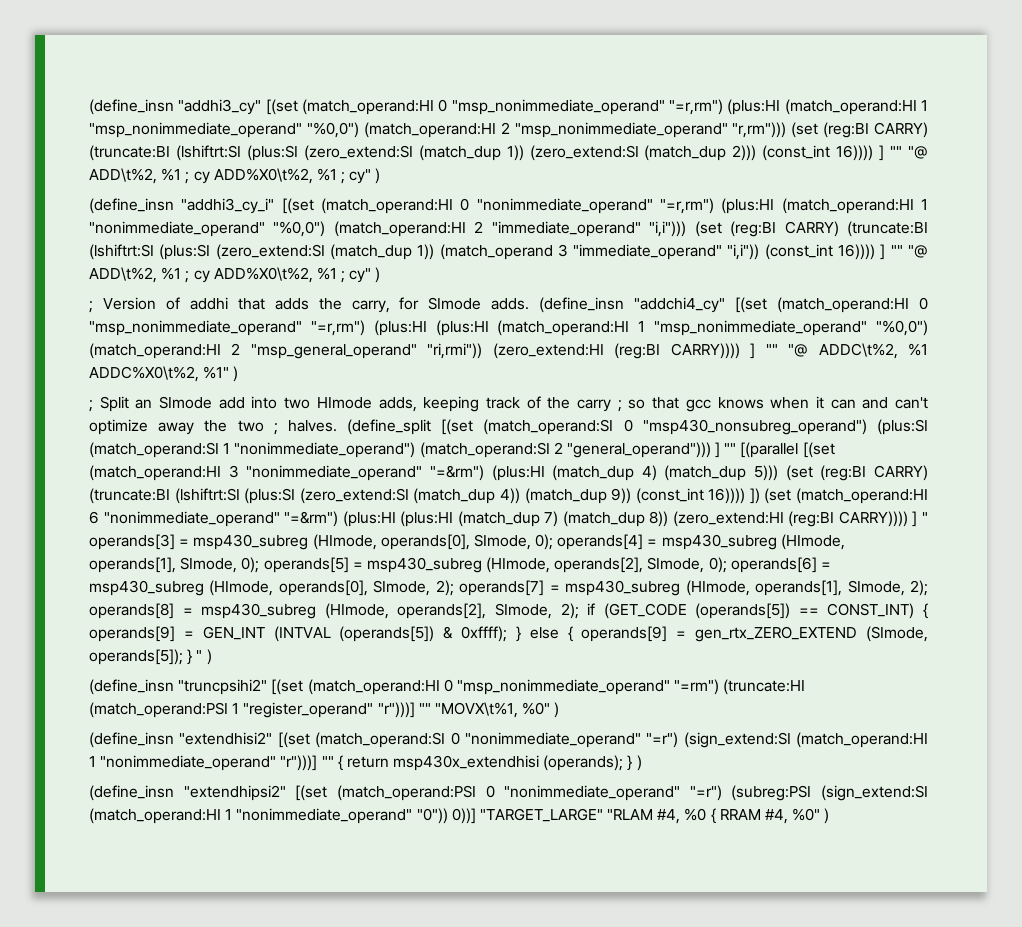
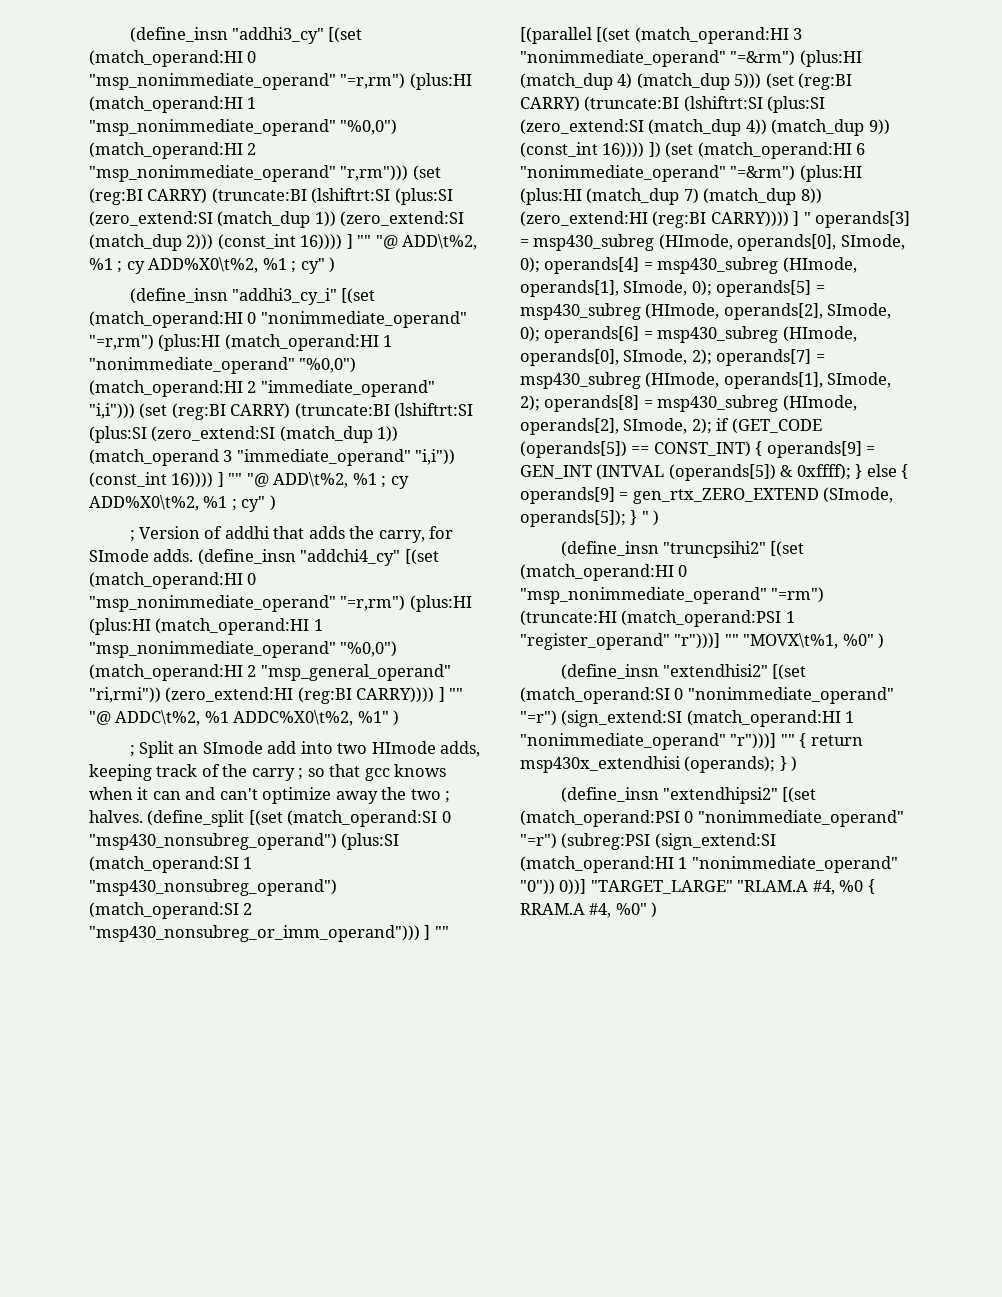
- (define_split [(set (match_operand:SI 0 "msp430_nonsubreg_operand") (plus:SI (match_operand:SI 1 "nonimmediate_operand") (match_operand:SI 2 "general_operand"))) ] "" [(parallel [(set (match_operand:HI 3 "nonimmediate_operand" "=&rm") (plus:HI (match_dup 4) (match_dup 5))) (set (reg:BI CARRY) (truncate:BI (lshiftrt:SI (plus:SI (zero_extend:SI (match_dup 4)) (match_dup 9)) (const_int 16)))) ]) (set (match_operand:HI 6 "nonimmediate_operand" "=&rm") (plus:HI (plus:HI (match_dup 7) (match_dup 8)) (zero_extend:HI (reg:BI CARRY)))) ] " operands[3] = msp430_subreg (HImode, operands[0], SImode, 0);
+ (define_split [(set (match_operand:SI 0 "msp430_nonsubreg_operand") (plus:SI (match_operand:SI 1 "msp430_nonsubreg_operand") (match_operand:SI 2 "msp430_nonsubreg_or_imm_operand"))) ] "" [(parallel [(set (match_operand:HI 3 "nonimmediate_operand" "=&rm") (plus:HI (match_dup 4) (match_dup 5))) (set (reg:BI CARRY) (truncate:BI (lshiftrt:SI (plus:SI (zero_extend:SI (match_dup 4)) (match_dup 9)) (const_int 16)))) ]) (set (match_operand:HI 6 "nonimmediate_operand" "=&rm") (plus:HI (plus:HI (match_dup 7) (match_dup 8)) (zero_extend:HI (reg:BI CARRY)))) ] " operands[3] = msp430_subreg (HImode, operands[0], SImode, 0);
- (define_insn "extendhipsi2" [(set (match_operand:PSI 0 "nonimmediate_operand" "=r") (subreg:PSI (sign_extend:SI (match_operand:HI 1 "nonimmediate_operand" "0")) 0))] "TARGET_LARGE" "RLAM #4, %0 { RRAM #4, %0" )
+ (define_insn "extendhipsi2" [(set (match_operand:PSI 0 "nonimmediate_operand" "=r") (subreg:PSI (sign_extend:SI (match_operand:HI 1 "nonimmediate_operand" "0")) 0))] "TARGET_LARGE" "RLAM.A #4, %0 { RRAM.A #4, %0" )

